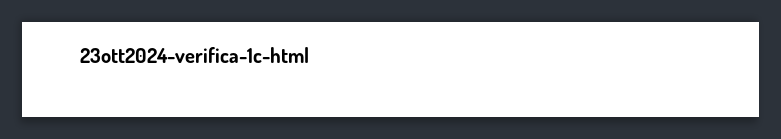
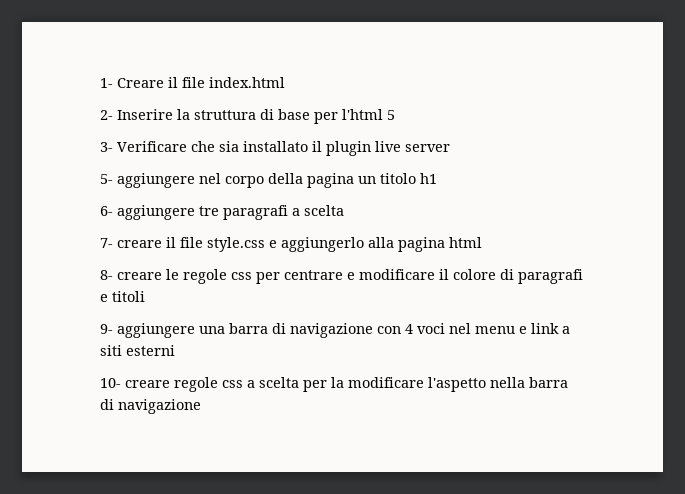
- 23ott2024-verifica-1c-html
+ 1- Creare il file index.html
+ 2- Inserire la struttura di base per l'html 5
+ 3- Verificare che sia installato il plugin live server
+ 5- aggiungere nel corpo della pagina un titolo h1
+ 6- aggiungere tre paragrafi a scelta
+ 7- creare il file style.css e aggiungerlo alla pagina html
+ 8- creare le regole css per centrare e modificare il colore di paragrafi e titoli
+ 9- aggiungere una barra di navigazione con 4 voci nel menu e link a siti esterni
+ 10- creare regole css a scelta per la modificare l'aspetto nella barra di navigazione

